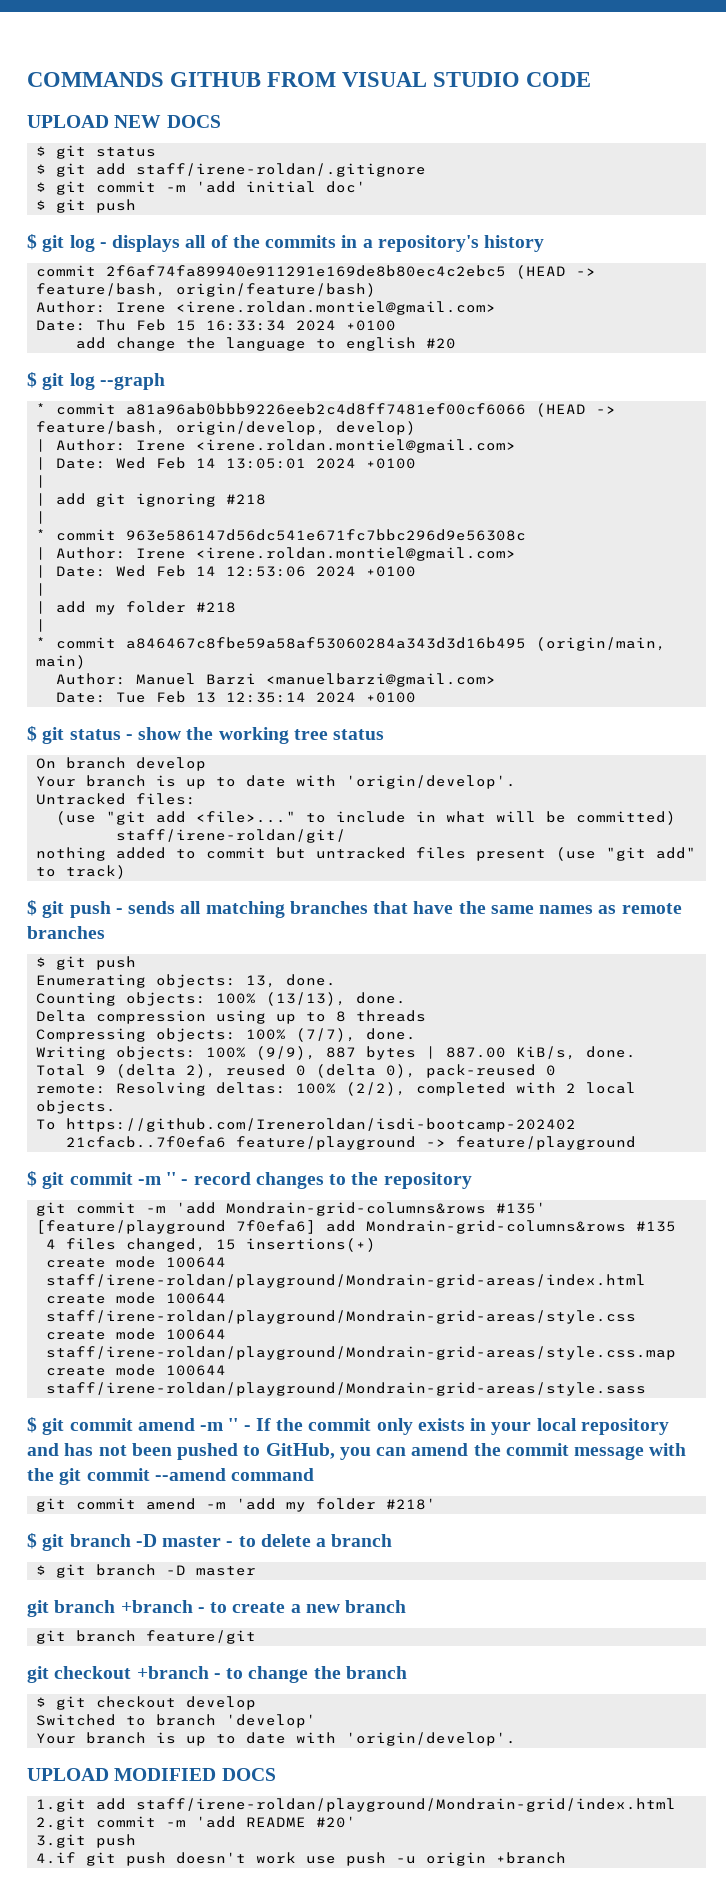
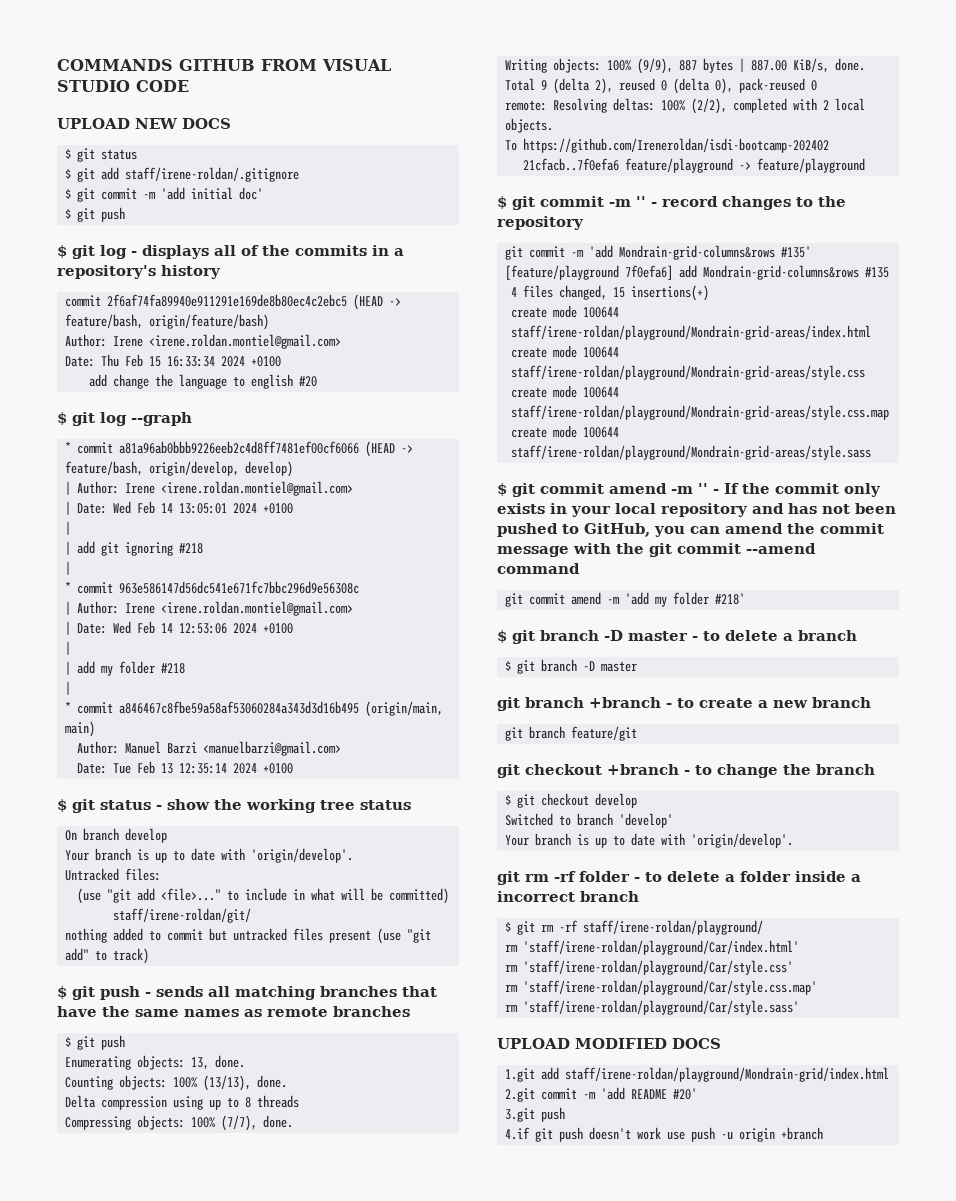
+ git rm -rf folder - to delete a folder inside a incorrect branch
+ $ git rm -rf staff/irene-roldan/playground/
+ rm 'staff/irene-roldan/playground/Car/index.html'
+ rm 'staff/irene-roldan/playground/Car/style.css'
+ rm 'staff/irene-roldan/playground/Car/style.css.map'
+ rm 'staff/irene-roldan/playground/Car/style.sass'

